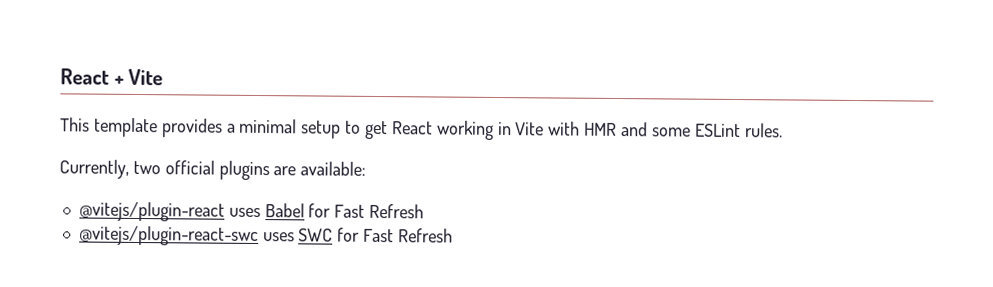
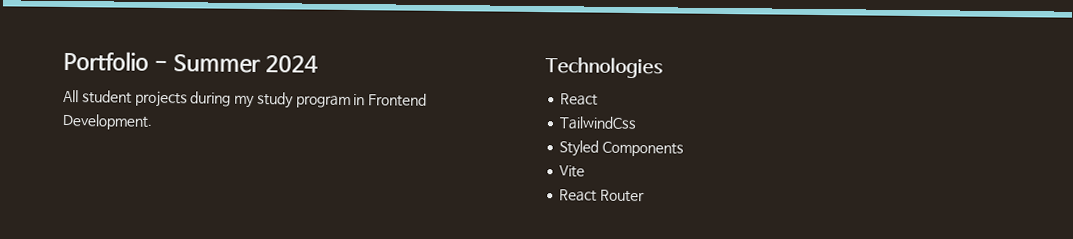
- React + Vite
- This template provides a minimal setup to get React working in Vite with HMR and some ESLint rules.
- Currently, two official plugins are available:
- @vitejs/plugin-react uses Babel for Fast Refresh
- @vitejs/plugin-react-swc uses SWC for Fast Refresh
+ Portfolio - Summer 2024
+ All student projects during my study program in Frontend Development.
+ Technologies
+ React
+ TailwindCss
+ Styled Components
+ Vite
+ React Router

